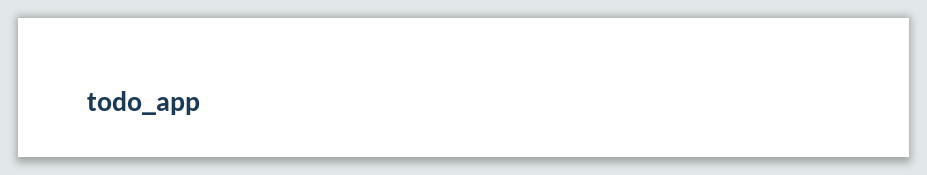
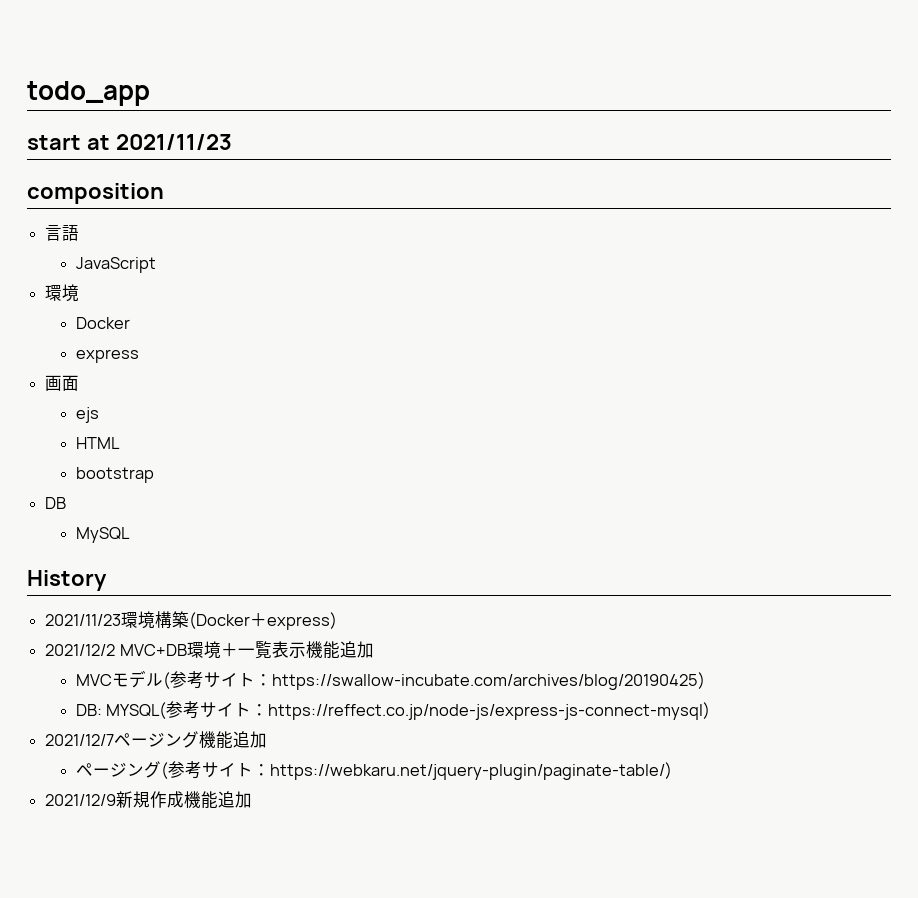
+ start at 2021/11/23
+ composition
+ 言語
+ JavaScript
+ 環境
+ Docker
+ express
+ 画面
+ ejs
+ HTML
+ bootstrap
+ DB
+ MySQL
+ History
+ 2021/11/23環境構築(Docker＋express)
+ 2021/12/2 MVC+DB環境＋一覧表示機能追加
+ MVCモデル(参考サイト：https://swallow-incubate.com/archives/blog/20190425)
+ DB: MYSQL(参考サイト：https://reffect.co.jp/node-js/express-js-connect-mysql)
+ 2021/12/7ページング機能追加
+ ページング(参考サイト：https://webkaru.net/jquery-plugin/paginate-table/)
+ 2021/12/9新規作成機能追加

